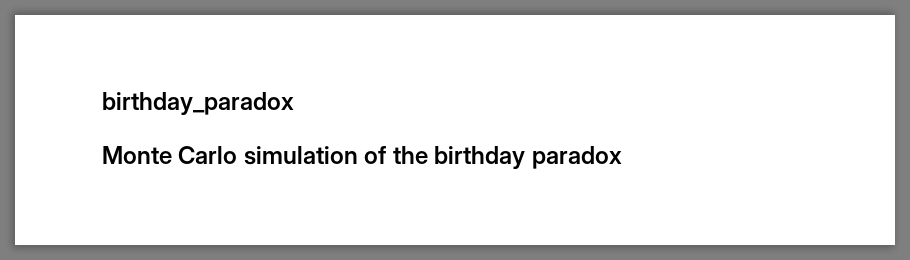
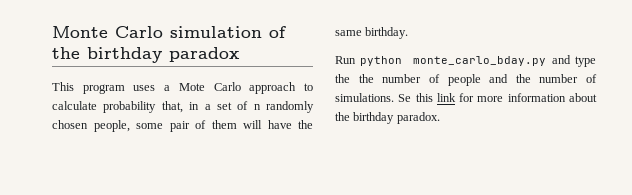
- birthday_paradox
+ This program uses a Mote Carlo approach to calculate probability that, in a set of n randomly chosen people, some pair of them will have the same birthday.
+ Run python monte_carlo_bday.py and type the the number of people and the number of simulations. Se this link for more information about the birthday paradox.

